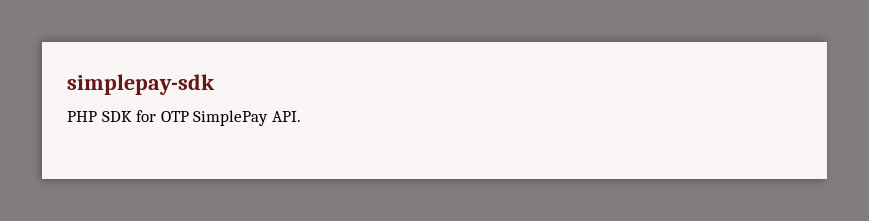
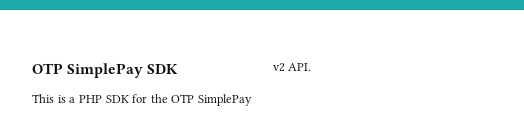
- simplepay-sdk
- PHP SDK for OTP SimplePay API.
+ OTP SimplePay SDK
+ This is a PHP SDK for the OTP SimplePay v2 API.

